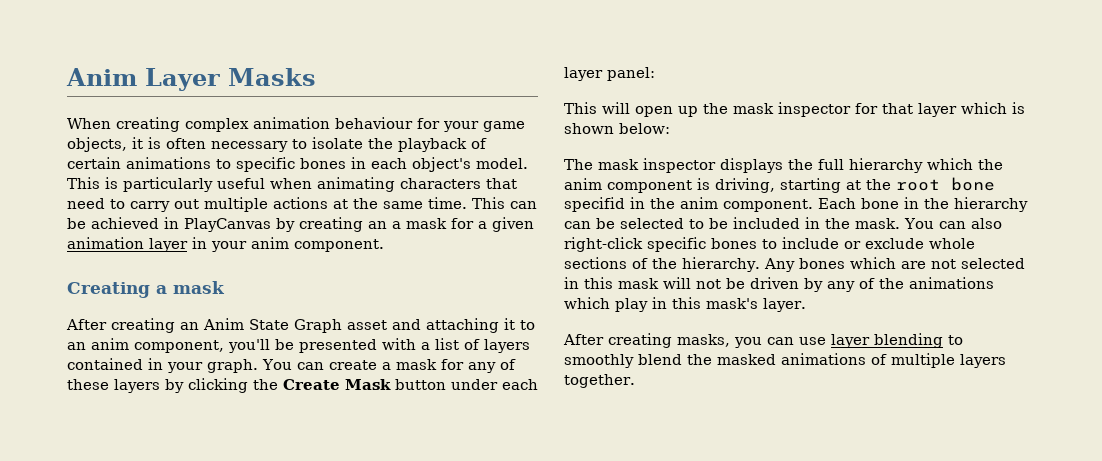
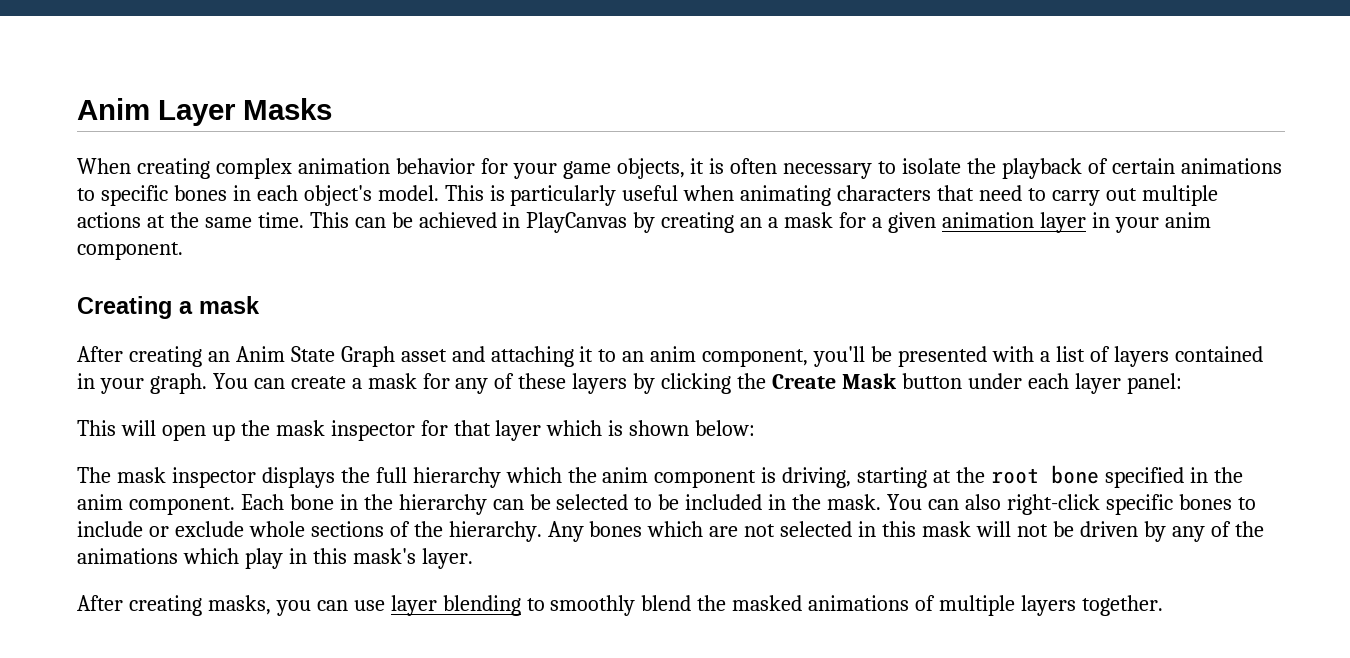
- When creating complex animation behaviour for your game objects, it is often necessary to isolate the playback of certain animations to specific bones in each object's model.
+ When creating complex animation behavior for your game objects, it is often necessary to isolate the playback of certain animations to specific bones in each object's model.
- The mask inspector displays the full hierarchy which the anim component is driving, starting at the root bone specifid in the anim component.
+ The mask inspector displays the full hierarchy which the anim component is driving, starting at the root bone specified in the anim component.

